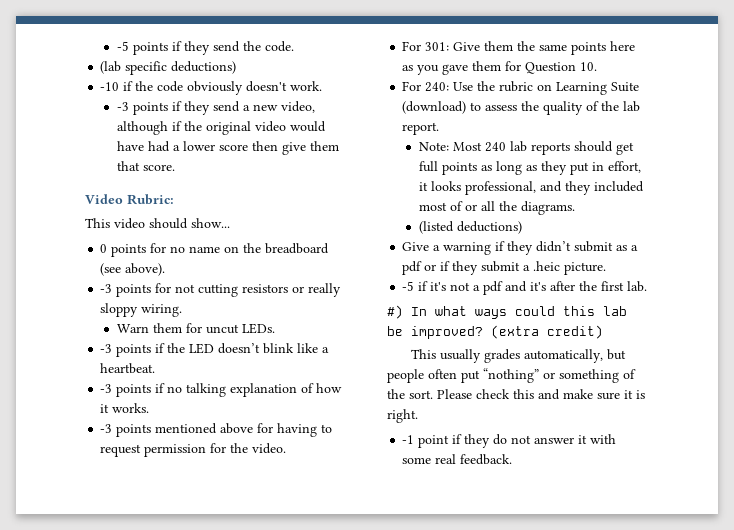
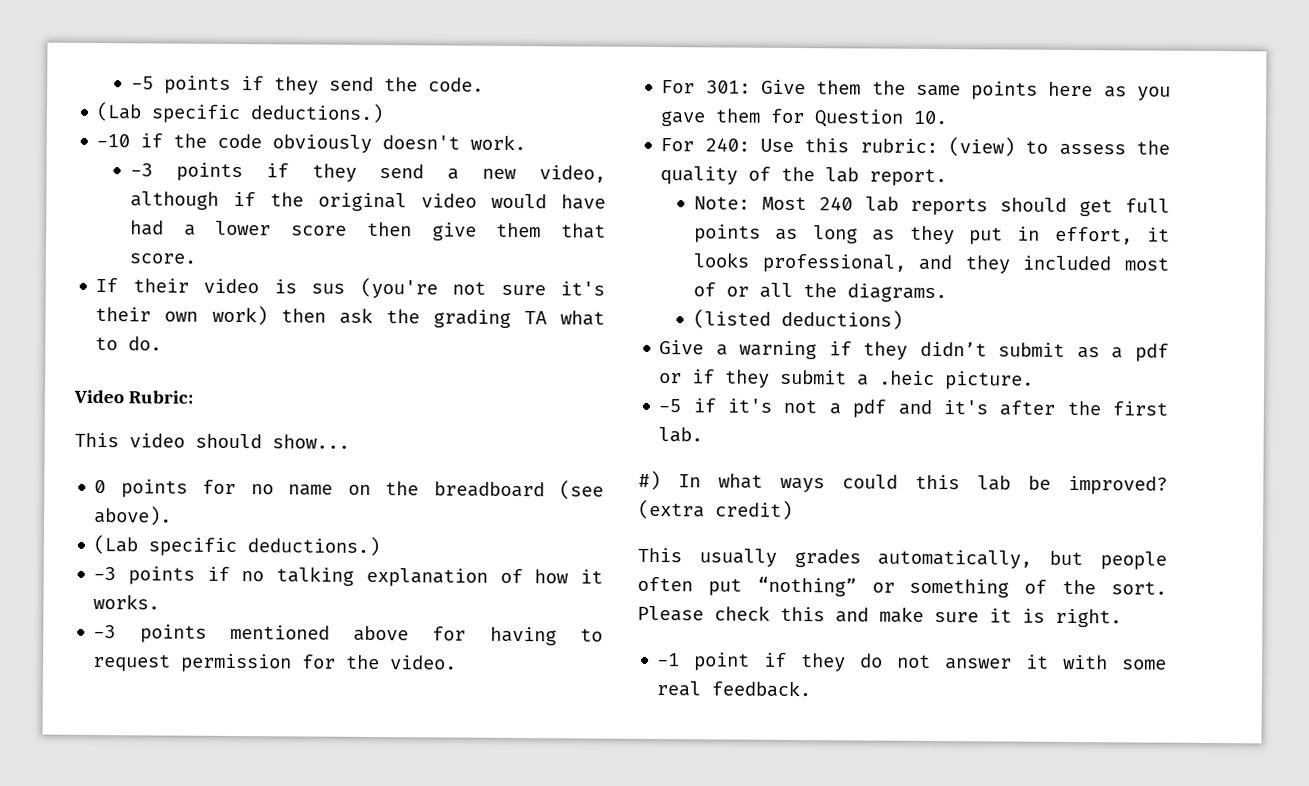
  -5 points if they send the code.
- (lab specific deductions)
+ (Lab specific deductions.)
+ If their video is sus (you're not sure it's their own work) then ask the grading TA what to do.
  0 points for no name on the breadboard (see above).
- -3 points for not cutting resistors or really sloppy wiring.
- Warn them for uncut LEDs.
- -3 points if the LED doesn’t blink like a heartbeat.
+ (Lab specific deductions.)
- For 240: Use the rubric on Learning Suite (download) to assess the quality of the lab report.
+ For 240: Use this rubric: (view) to assess the quality of the lab report.

